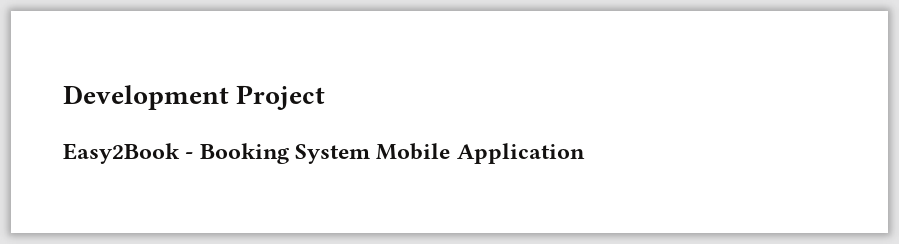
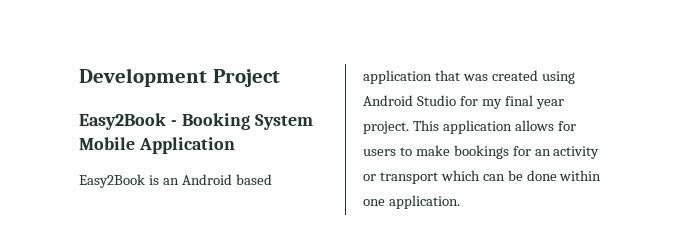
+ Easy2Book is an Android based application that was created using Android Studio for my final year project. This application allows for users to make bookings for an activity or transport which can be done within one application.

